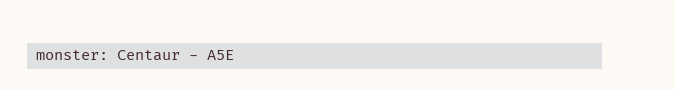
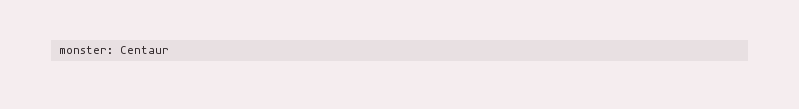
- monster: Centaur - A5E
+ monster: Centaur

